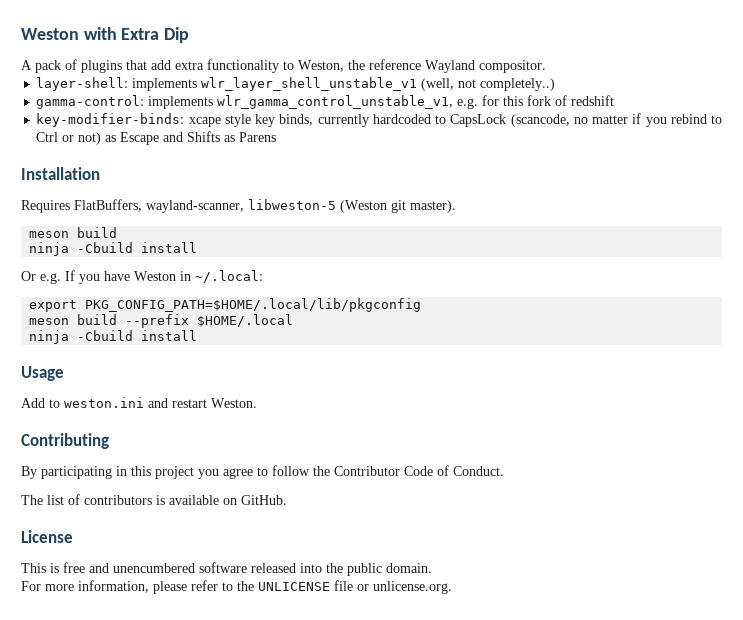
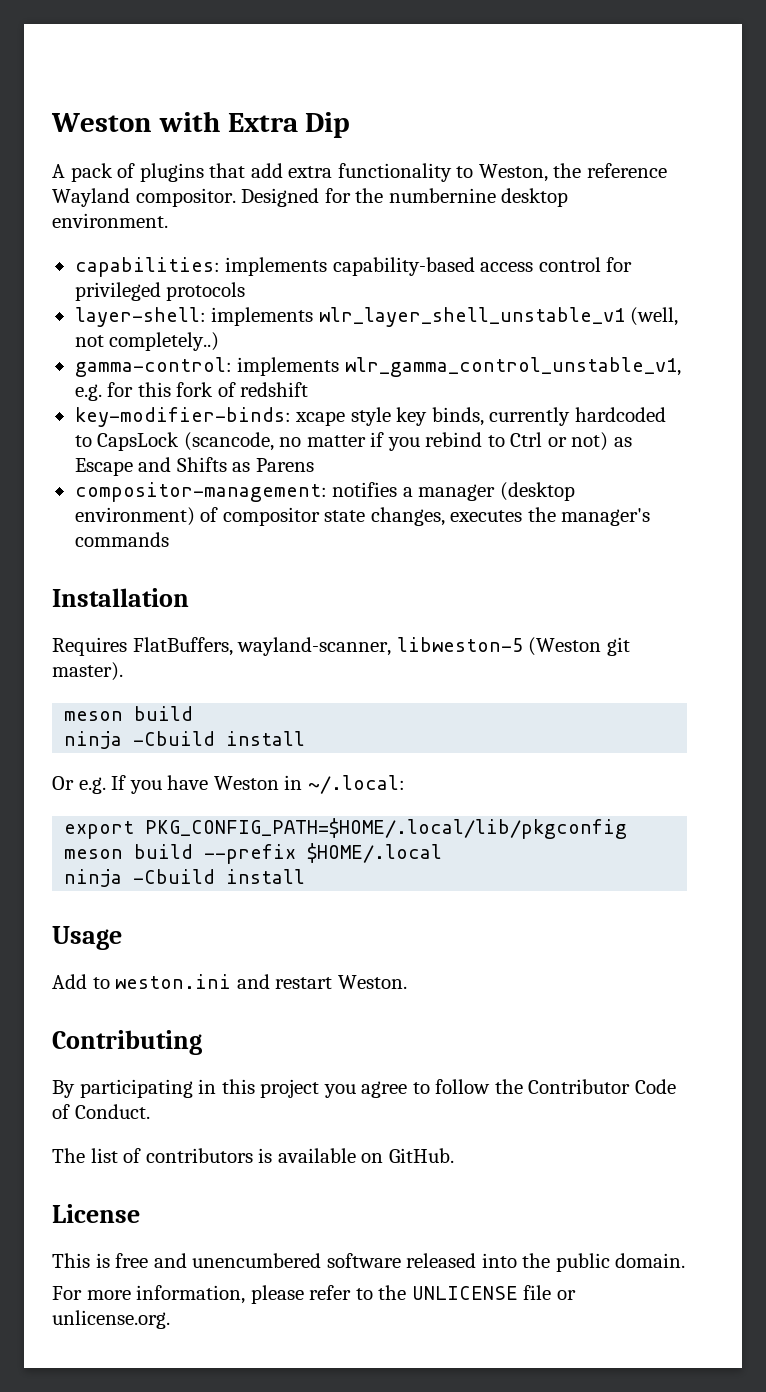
+ Designed for the numbernine desktop environment.
+ capabilities: implements capability-based access control for privileged protocols
+ compositor-management: notifies a manager (desktop environment) of compositor state changes, executes the manager's commands

